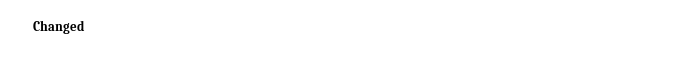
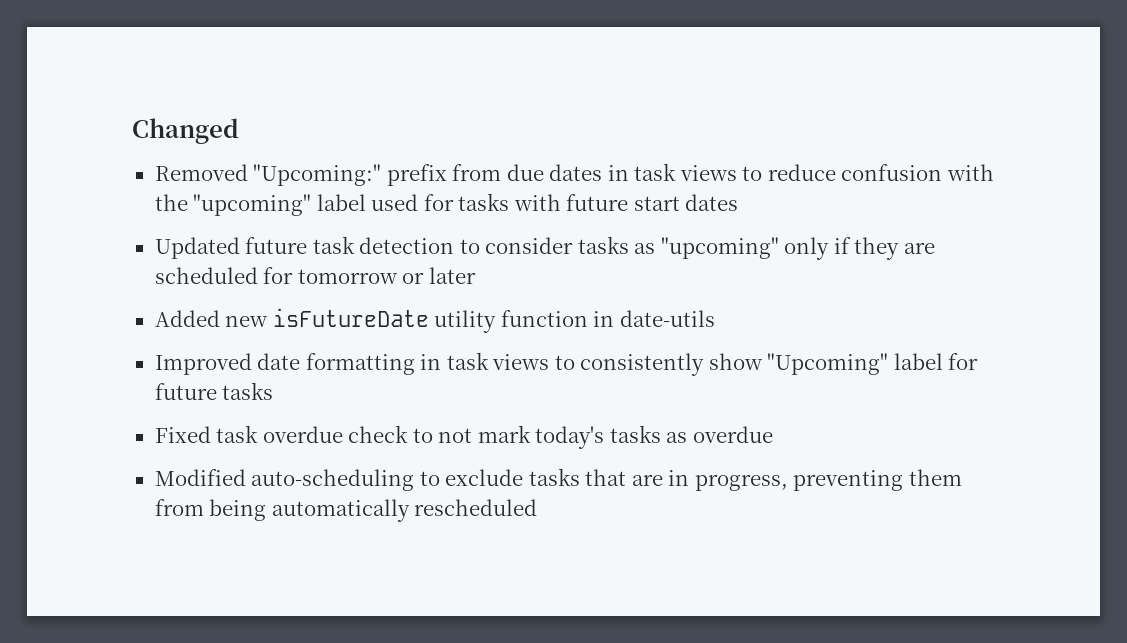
+ Removed "Upcoming:" prefix from due dates in task views to reduce confusion with the "upcoming" label used for tasks with future start dates
+ Updated future task detection to consider tasks as "upcoming" only if they are scheduled for tomorrow or later
+ Added new isFutureDate utility function in date-utils
+ Improved date formatting in task views to consistently show "Upcoming" label for future tasks
+ Fixed task overdue check to not mark today's tasks as overdue
+ Modified auto-scheduling to exclude tasks that are in progress, preventing them from being automatically rescheduled

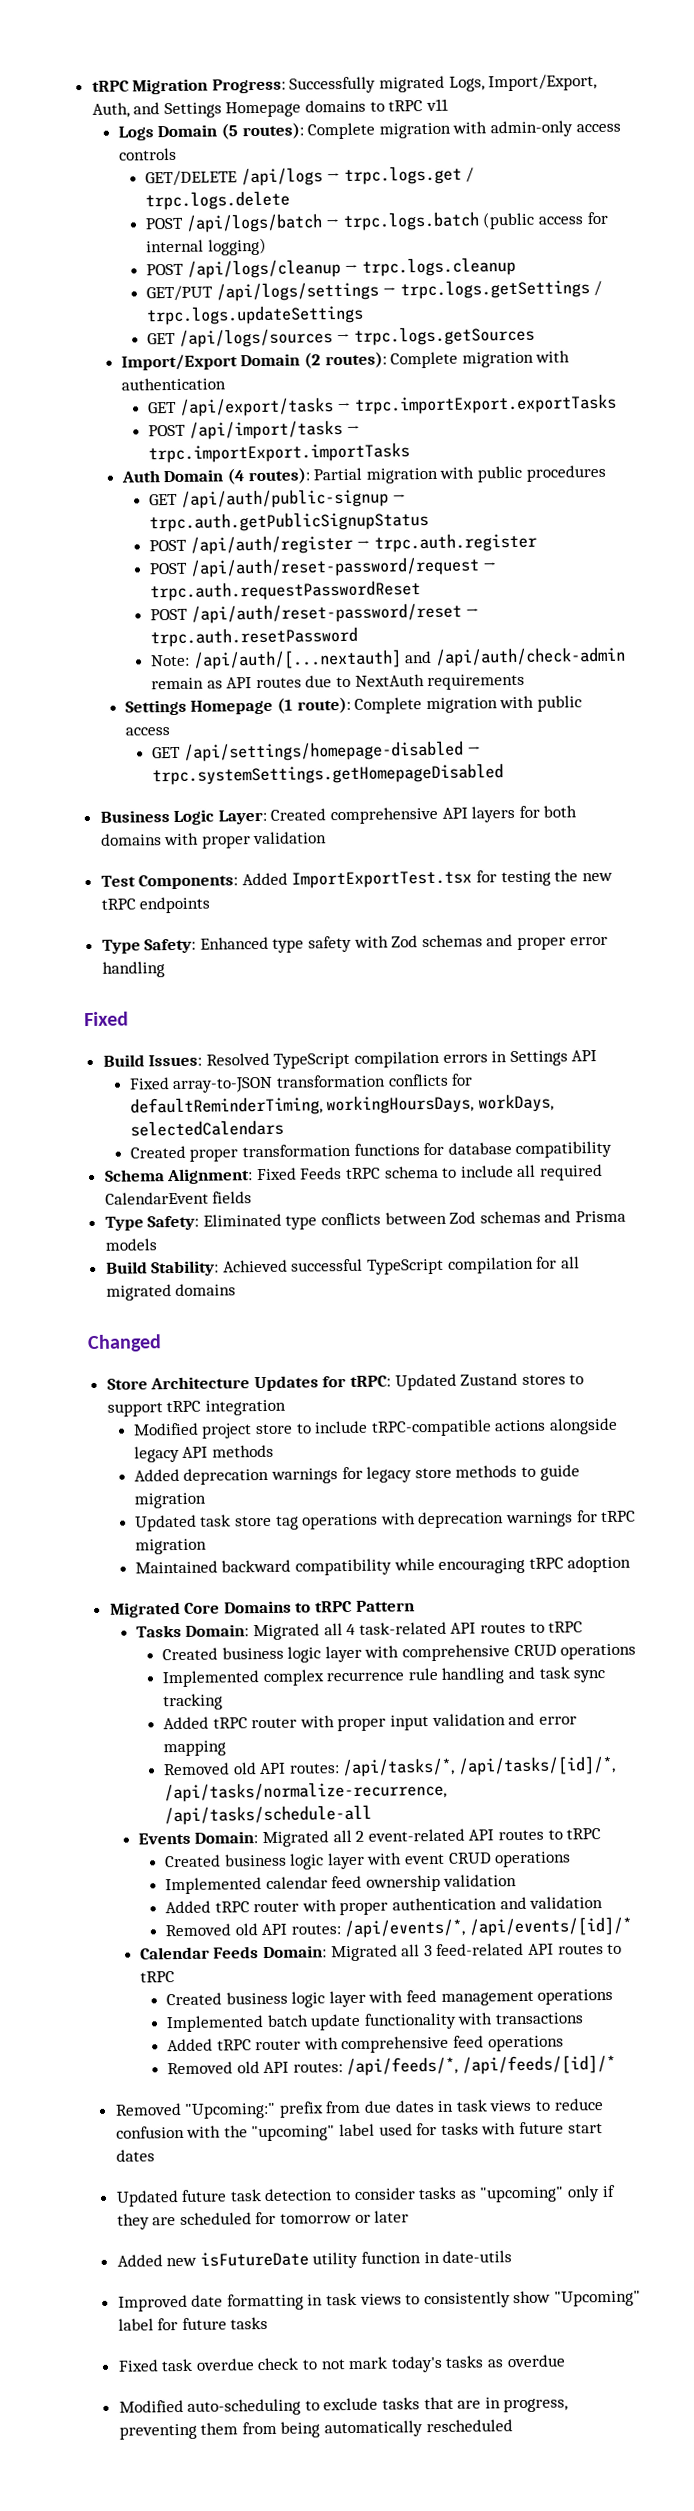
+ tRPC Migration Progress: Successfully migrated Logs, Import/Export, Auth, and Settings Homepage domains to tRPC v11
+ Logs Domain (5 routes): Complete migration with admin-only access controls
+ GET/DELETE /api/logs → trpc.logs.get / trpc.logs.delete
+ POST /api/logs/batch → trpc.logs.batch (public access for internal logging)
+ POST /api/logs/cleanup → trpc.logs.cleanup
+ GET/PUT /api/logs/settings → trpc.logs.getSettings / trpc.logs.updateSettings
+ GET /api/logs/sources → trpc.logs.getSources
+ Import/Export Domain (2 routes): Complete migration with authentication
+ GET /api/export/tasks → trpc.importExport.exportTasks
+ POST /api/import/tasks → trpc.importExport.importTasks
+ Auth Domain (4 routes): Partial migration with public procedures
+ GET /api/auth/public-signup → trpc.auth.getPublicSignupStatus
+ POST /api/auth/register → trpc.auth.register
+ POST /api/auth/reset-password/request → trpc.auth.requestPasswordReset
+ POST /api/auth/reset-password/reset → trpc.auth.resetPassword
+ Note: /api/auth/[...nextauth] and /api/auth/check-admin remain as API routes due to NextAuth requirements
+ Settings Homepage (1 route): Complete migration with public access
+ GET /api/settings/homepage-disabled → trpc.systemSettings.getHomepageDisabled
+ Business Logic Layer: Created comprehensive API layers for both domains with proper validation
+ Test Components: Added ImportExportTest.tsx for testing the new tRPC endpoints
+ Type Safety: Enhanced type safety with Zod schemas and proper error handling
+ Fixed
+ Build Issues: Resolved TypeScript compilation errors in Settings API
+ Fixed array-to-JSON transformation conflicts for defaultReminderTiming, workingHoursDays, workDays, selectedCalendars
+ Created proper transformation functions for database compatibility
+ Schema Alignment: Fixed Feeds tRPC schema to include all required CalendarEvent fields
+ Type Safety: Eliminated type conflicts between Zod schemas and Prisma models
+ Build Stability: Achieved successful TypeScript compilation for all migrated domains
  Changed
+ Store Architecture Updates for tRPC: Updated Zustand stores to support tRPC integration
+ Modified project store to include tRPC-compatible actions alongside legacy API methods
+ Added deprecation warnings for legacy store methods to guide migration
+ Updated task store tag operations with deprecation warnings for tRPC migration
+ Maintained backward compatibility while encouraging tRPC adoption
+ Migrated Core Domains to tRPC Pattern
+ Tasks Domain: Migrated all 4 task-related API routes to tRPC
+ Created business logic layer with comprehensive CRUD operations
+ Implemented complex recurrence rule handling and task sync tracking
+ Added tRPC router with proper input validation and error mapping
+ Removed old API routes: /api/tasks/*, /api/tasks/[id]/*, /api/tasks/normalize-recurrence, /api/tasks/schedule-all
+ Events Domain: Migrated all 2 event-related API routes to tRPC
+ Created business logic layer with event CRUD operations
+ Implemented calendar feed ownership validation
+ Added tRPC router with proper authentication and validation
+ Removed old API routes: /api/events/*, /api/events/[id]/*
+ Calendar Feeds Domain: Migrated all 3 feed-related API routes to tRPC
+ Created business logic layer with feed management operations
+ Implemented batch update functionality with transactions
+ Added tRPC router with comprehensive feed operations
+ Removed old API routes: /api/feeds/*, /api/feeds/[id]/*

